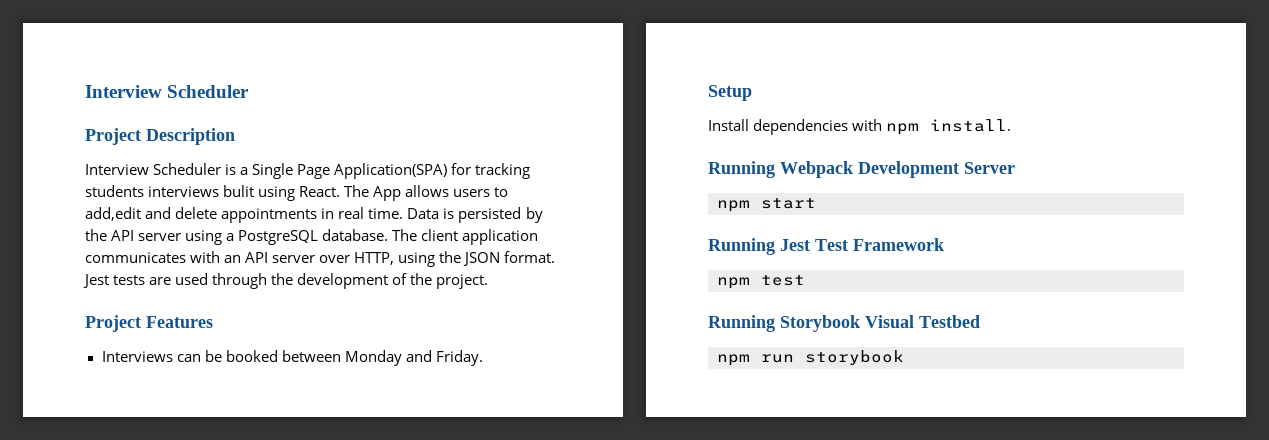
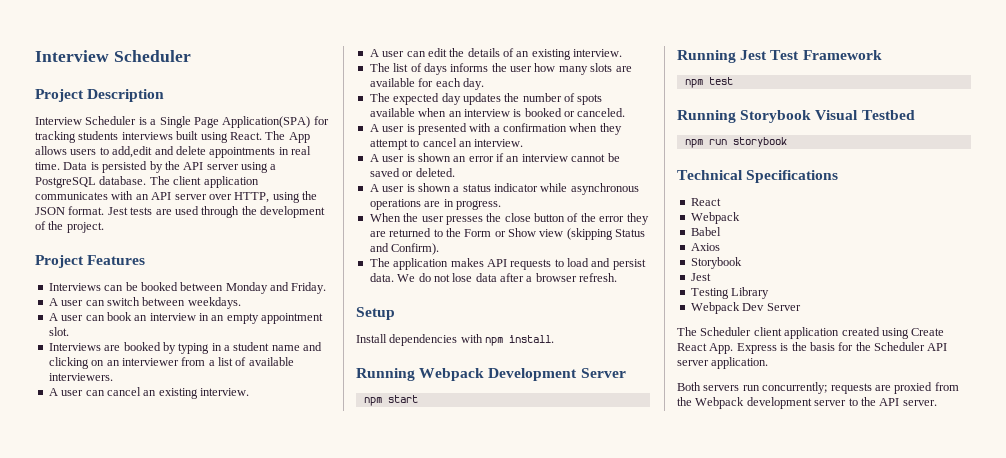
- Interview Scheduler is a Single Page Application(SPA) for tracking students interviews bulit using React.
+ Interview Scheduler is a Single Page Application(SPA) for tracking students interviews built using React.
+ A user can switch between weekdays.
+ A user can book an interview in an empty appointment slot.
+ Interviews are booked by typing in a student name and clicking on an interviewer from a list of available interviewers.
+ A user can cancel an existing interview.
+ A user can edit the details of an existing interview.
+ The list of days informs the user how many slots are available for each day.
+ The expected day updates the number of spots available when an interview is booked or canceled.
+ A user is presented with a confirmation when they attempt to cancel an interview.
+ A user is shown an error if an interview cannot be saved or deleted.
+ A user is shown a status indicator while asynchronous operations are in progress.
+ When the user presses the close button of the error they are returned to the Form or Show view (skipping Status and Confirm).
+ The application makes API requests to load and persist data. We do not lose data after a browser refresh.
+ Technical Specifications
+ React
+ Webpack
+ Babel
+ Axios
+ Storybook
+ Jest
+ Testing Library
+ Webpack Dev Server
+ The Scheduler client application created using Create React App. Express is the basis for the Scheduler API server application.
+ Both servers run concurrently; requests are proxied from the Webpack development server to the API server.

